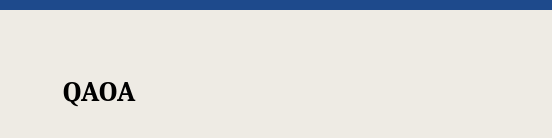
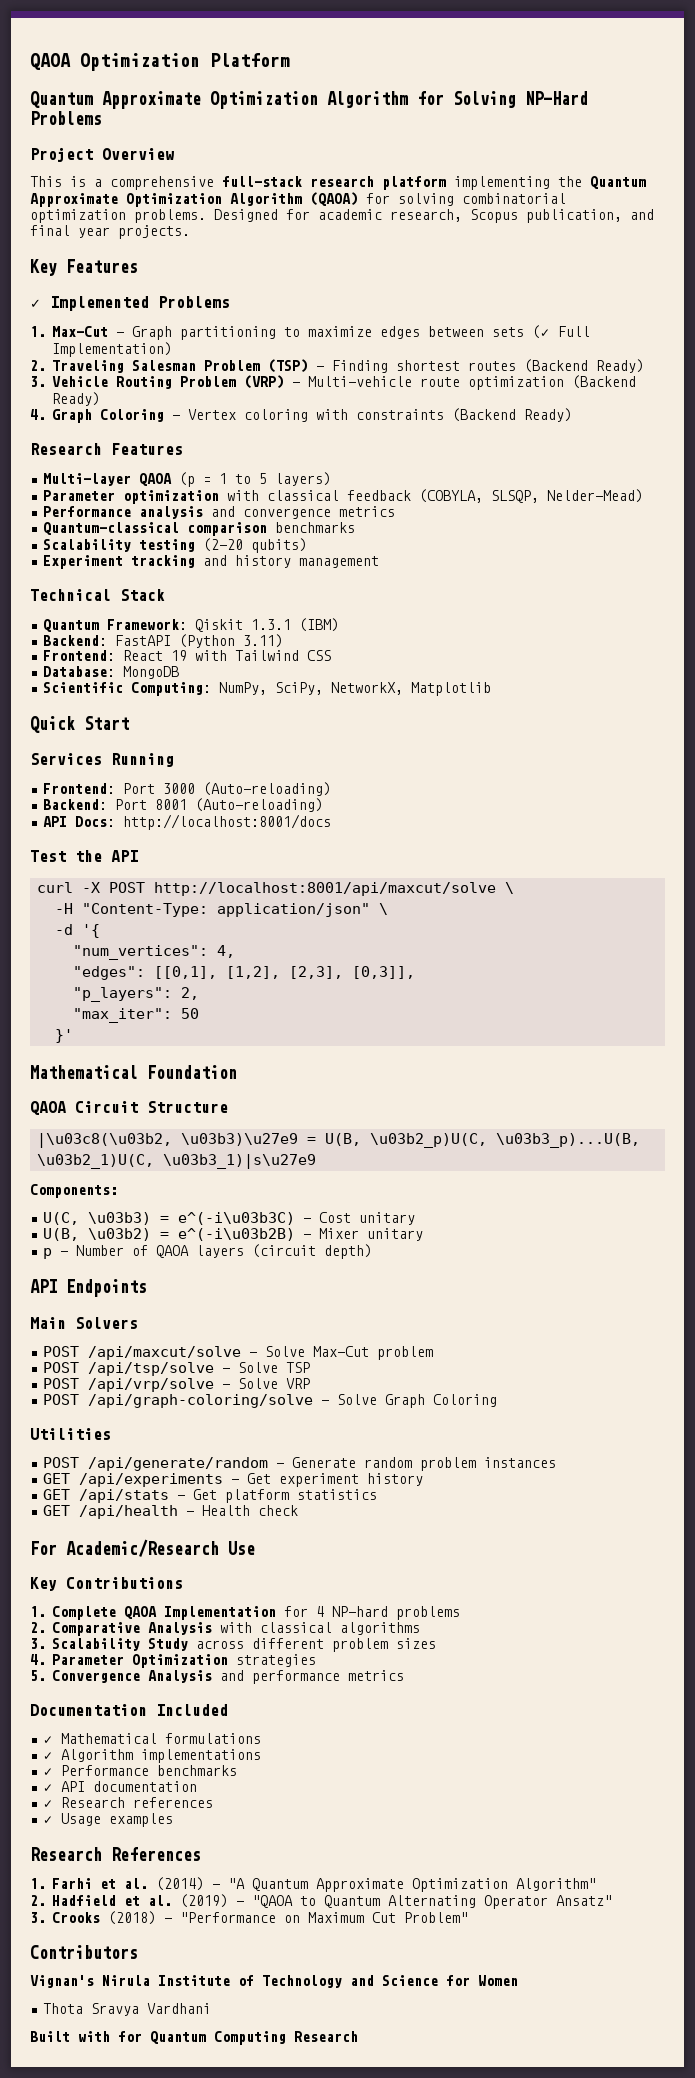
- QAOA
+ QAOA Optimization Platform
+ Quantum Approximate Optimization Algorithm for Solving NP-Hard Problems
+ Project Overview
+ This is a comprehensive full-stack research platform implementing the Quantum Approximate Optimization Algorithm (QAOA) for solving combinatorial optimization problems. Designed for academic research, Scopus publication, and final year projects.
+ Key Features
+ ✓ Implemented Problems
+ 1. Max-Cut - Graph partitioning to maximize edges between sets (✓ Full Implementation)
+ 2. Traveling Salesman Problem (TSP) - Finding shortest routes (Backend Ready)
+ 3. Vehicle Routing Problem (VRP) - Multi-vehicle route optimization (Backend Ready)
+ 4. Graph Coloring - Vertex coloring with constraints (Backend Ready)
+ Research Features
+ Multi-layer QAOA (p = 1 to 5 layers)
+ Parameter optimization with classical feedback (COBYLA, SLSQP, Nelder-Mead)
+ Performance analysis and convergence metrics
+ Quantum-classical comparison benchmarks
+ Scalability testing (2-20 qubits)
+ Experiment tracking and history management
+ Technical Stack
+ Quantum Framework: Qiskit 1.3.1 (IBM)
+ Backend: FastAPI (Python 3.11)
+ Frontend: React 19 with Tailwind CSS
+ Database: MongoDB
+ Scientific Computing: NumPy, SciPy, NetworkX, Matplotlib
+ Quick Start
+ Services Running
+ Frontend: Port 3000 (Auto-reloading)
+ Backend: Port 8001 (Auto-reloading)
+ API Docs: http://localhost:8001/docs
+ Test the API
+ curl -X POST http://localhost:8001/api/maxcut/solve \
+ -H "Content-Type: application/json" \
+ -d '{
+ "num_vertices": 4,
+ "edges": [[0,1], [1,2], [2,3], [0,3]],
+ "p_layers": 2,
+ "max_iter": 50
+ }'
+ Mathematical Foundation
+ QAOA Circuit Structure
+ |\u03c8(\u03b2, \u03b3)\u27e9 = U(B, \u03b2_p)U(C, \u03b3_p)...U(B, \u03b2_1)U(C, \u03b3_1)|s\u27e9
+ Components:
+ U(C, \u03b3) = e^(-i\u03b3C) - Cost unitary
+ U(B, \u03b2) = e^(-i\u03b2B) - Mixer unitary
+ p - Number of QAOA layers (circuit depth)
+ API Endpoints
+ Main Solvers
+ POST /api/maxcut/solve - Solve Max-Cut problem
+ POST /api/tsp/solve - Solve TSP
+ POST /api/vrp/solve - Solve VRP
+ POST /api/graph-coloring/solve - Solve Graph Coloring
+ Utilities
+ POST /api/generate/random - Generate random problem instances
+ GET /api/experiments - Get experiment history
+ GET /api/stats - Get platform statistics
+ GET /api/health - Health check
+ For Academic/Research Use
+ Key Contributions
+ 1. Complete QAOA Implementation for 4 NP-hard problems
+ 2. Comparative Analysis with classical algorithms
+ 3. Scalability Study across different problem sizes
+ 4. Parameter Optimization strategies
+ 5. Convergence Analysis and performance metrics
+ Documentation Included
+ ✓ Mathematical formulations
+ ✓ Algorithm implementations
+ ✓ Performance benchmarks
+ ✓ API documentation
+ ✓ Research references
+ ✓ Usage examples
+ Research References
+ 1. Farhi et al. (2014) - "A Quantum Approximate Optimization Algorithm"
+ 2. Hadfield et al. (2019) - "QAOA to Quantum Alternating Operator Ansatz"
+ 3. Crooks (2018) - "Performance on Maximum Cut Problem"
+ Contributors
+ Vignan's Nirula Institute of Technology and Science for Women
+ Thota Sravya Vardhani
+ Built with for Quantum Computing Research

